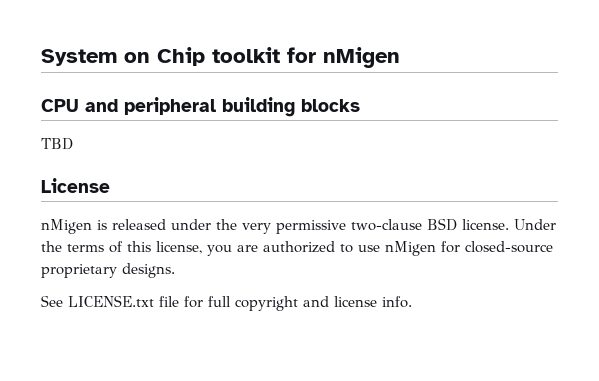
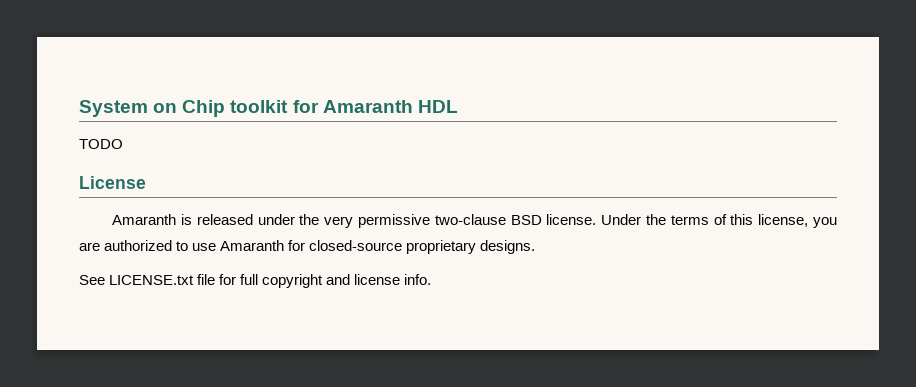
- System on Chip toolkit for nMigen
- CPU and peripheral building blocks
- TBD
+ System on Chip toolkit for Amaranth HDL
+ TODO
- nMigen is released under the very permissive two-clause BSD license.
+ Amaranth is released under the very permissive two-clause BSD license.
- Under the terms of this license, you are authorized to use nMigen for closed-source proprietary designs.
+ Under the terms of this license, you are authorized to use Amaranth for closed-source proprietary designs.

